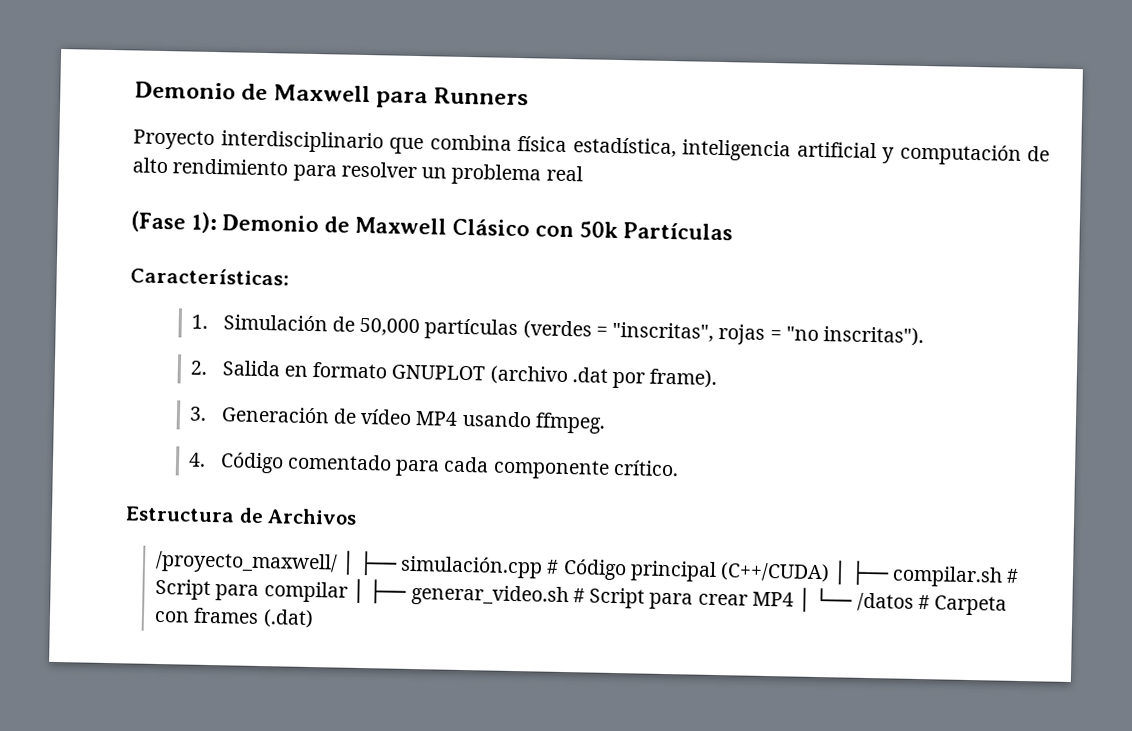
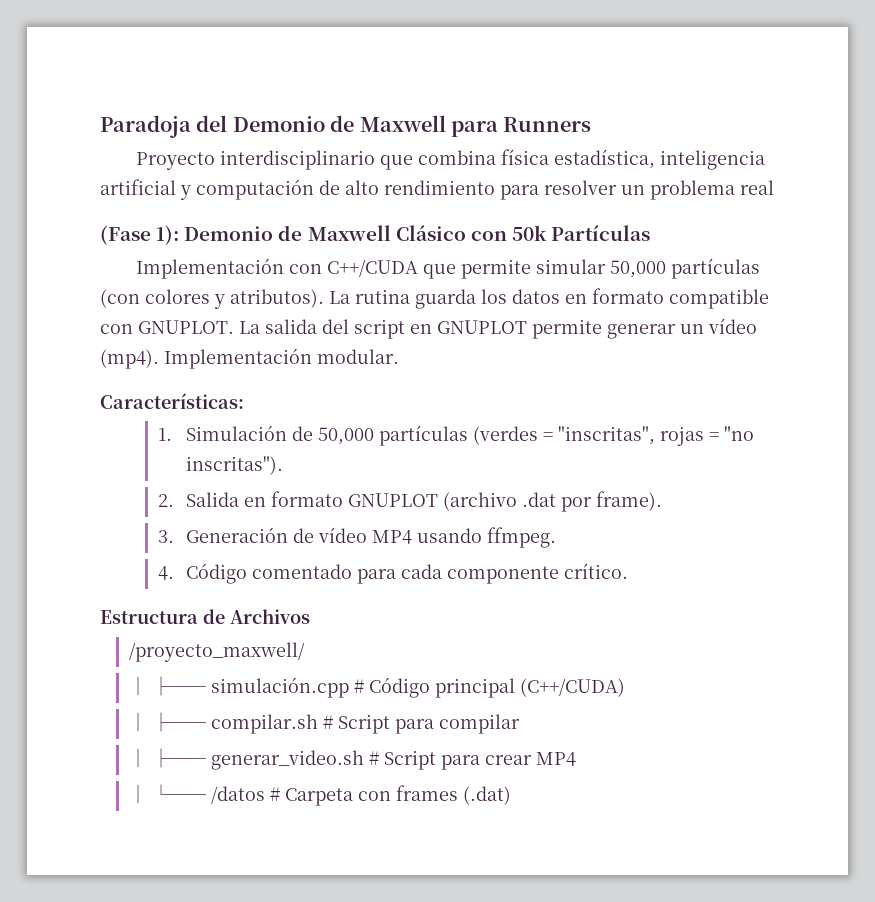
- Demonio de Maxwell para Runners
+ Paradoja del Demonio de Maxwell para Runners
+ Implementación con C++/CUDA que permite simular 50,000 partículas (con colores y atributos). La rutina guarda los datos en formato compatible con GNUPLOT. La salida del script en GNUPLOT permite generar un vídeo (mp4). Implementación modular.
- /proyecto_maxwell/ │ ├── simulación.cpp # Código principal (C++/CUDA) │ ├── compilar.sh # Script para compilar │ ├── generar_video.sh # Script para crear MP4 │ └── /datos # Carpeta con frames (.dat)
+ /proyecto_maxwell/
+ │ ├── simulación.cpp # Código principal (C++/CUDA)
+ │ ├── compilar.sh # Script para compilar
+ │ ├── generar_video.sh # Script para crear MP4
+ │ └── /datos # Carpeta con frames (.dat)

